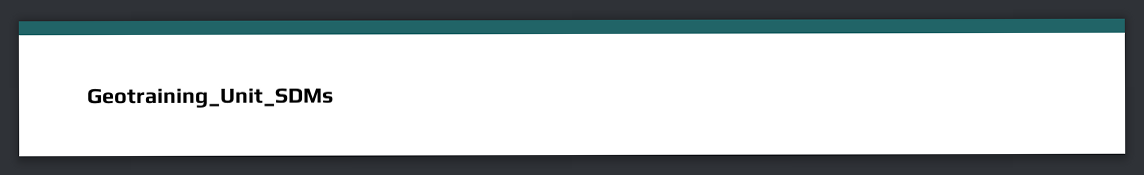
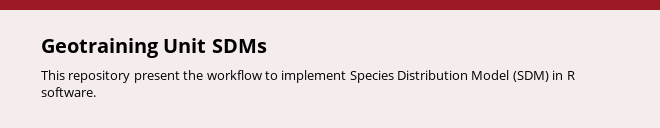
- Geotraining_Unit_SDMs
+ Geotraining Unit SDMs
+ This repository present the workflow to implement Species Distribution Model (SDM) in R software.

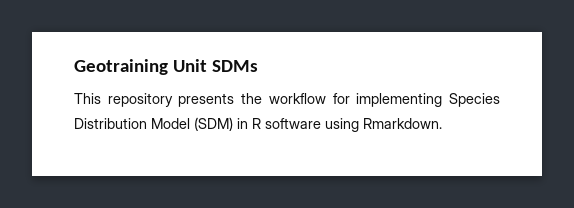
- This repository present the workflow to implement Species Distribution Model (SDM) in R software.
+ This repository presents the workflow for implementing Species Distribution Model (SDM) in R software using Rmarkdown.

